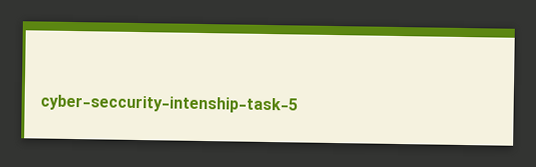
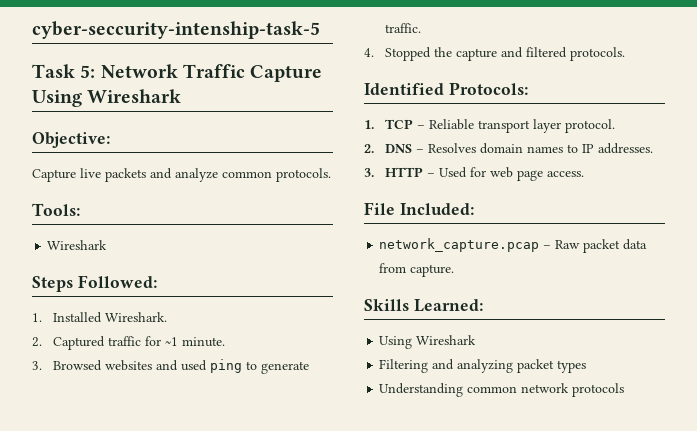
+ Task 5: Network Traffic Capture Using Wireshark
+ Objective:
+ Capture live packets and analyze common protocols.
+ Tools:
+ Wireshark
+ Steps Followed:
+ 1. Installed Wireshark.
+ 2. Captured traffic for ~1 minute.
+ 3. Browsed websites and used ping to generate traffic.
+ 4. Stopped the capture and filtered protocols.
+ Identified Protocols:
+ 1. TCP – Reliable transport layer protocol.
+ 2. DNS – Resolves domain names to IP addresses.
+ 3. HTTP – Used for web page access.
+ File Included:
+ network_capture.pcap – Raw packet data from capture.
+ Skills Learned:
+ Using Wireshark
+ Filtering and analyzing packet types
+ Understanding common network protocols

